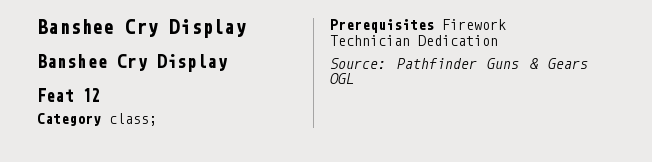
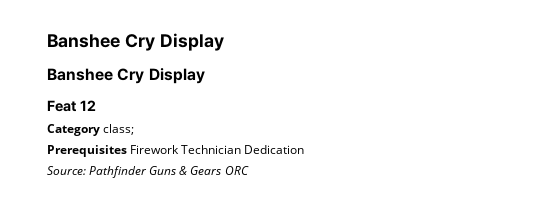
- Source: Pathfinder Guns & Gears OGL
+ Source: Pathfinder Guns & Gears ORC

